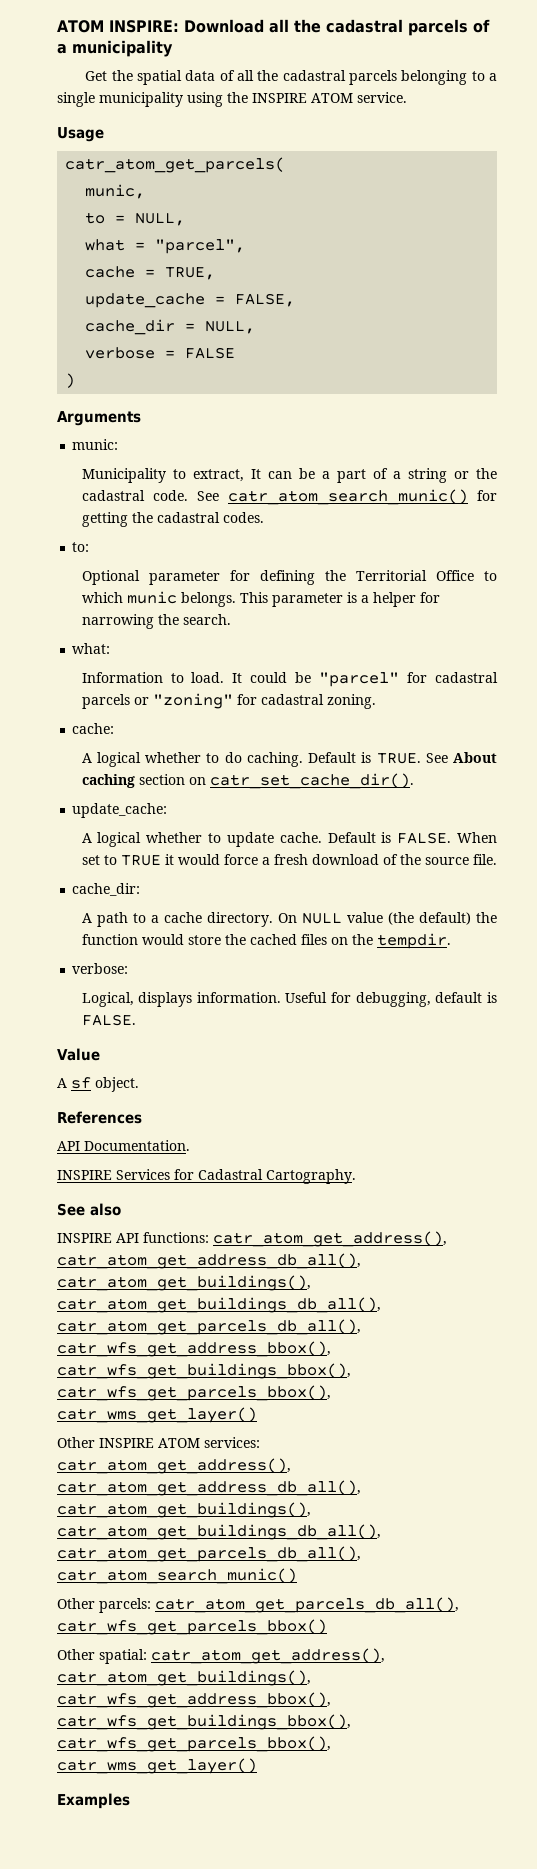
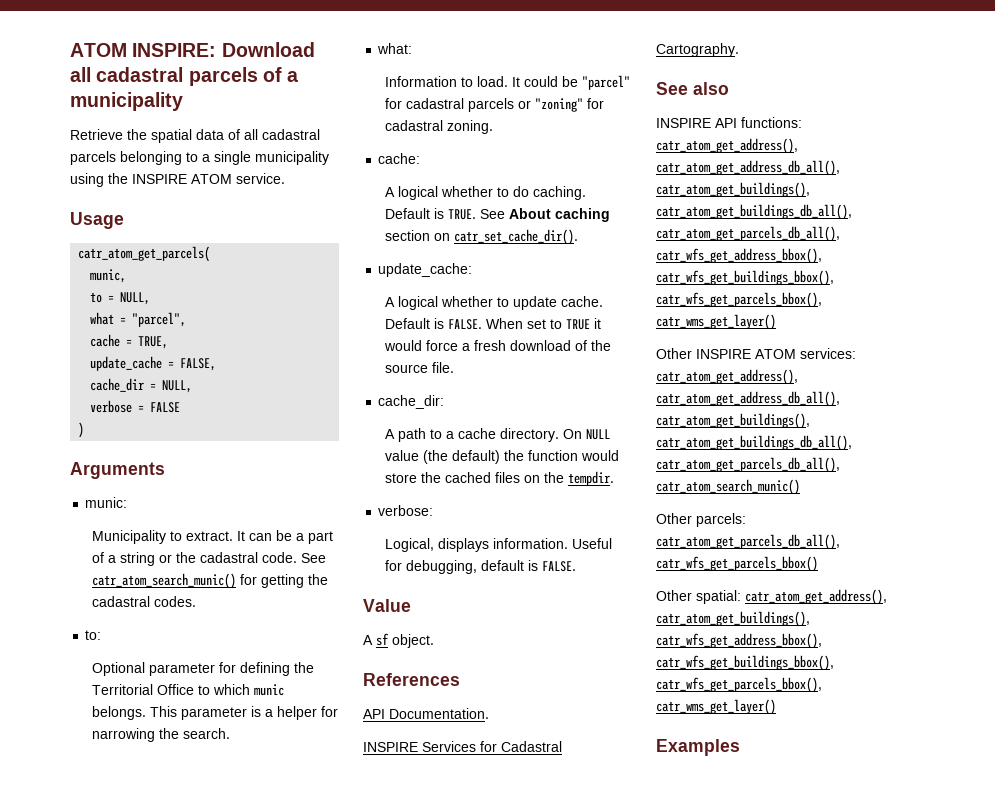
- ATOM INSPIRE: Download all the cadastral parcels of a municipality
+ ATOM INSPIRE: Download all cadastral parcels of a municipality
- Get the spatial data of all the cadastral parcels belonging to a single municipality using the INSPIRE ATOM service.
+ Retrieve the spatial data of all cadastral parcels belonging to a single municipality using the INSPIRE ATOM service.
- Municipality to extract, It can be a part of a string or the cadastral code.
+ Municipality to extract. It can be a part of a string or the cadastral code.

